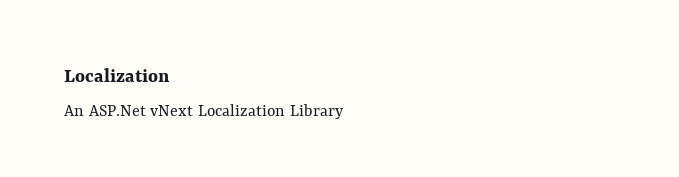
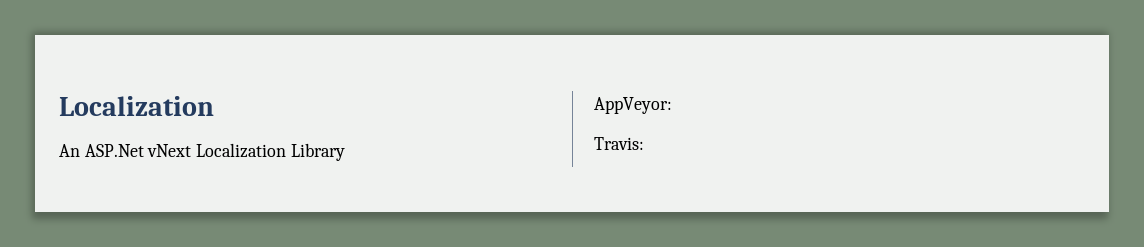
+ AppVeyor:
+ Travis:

